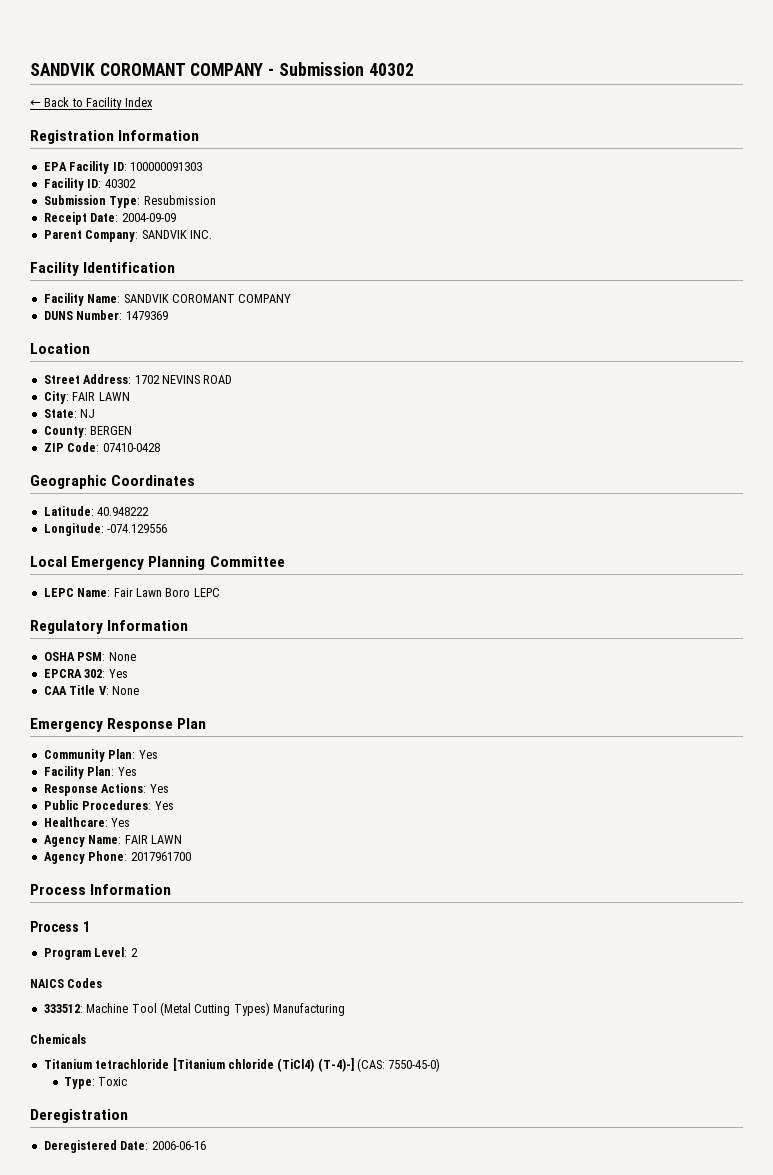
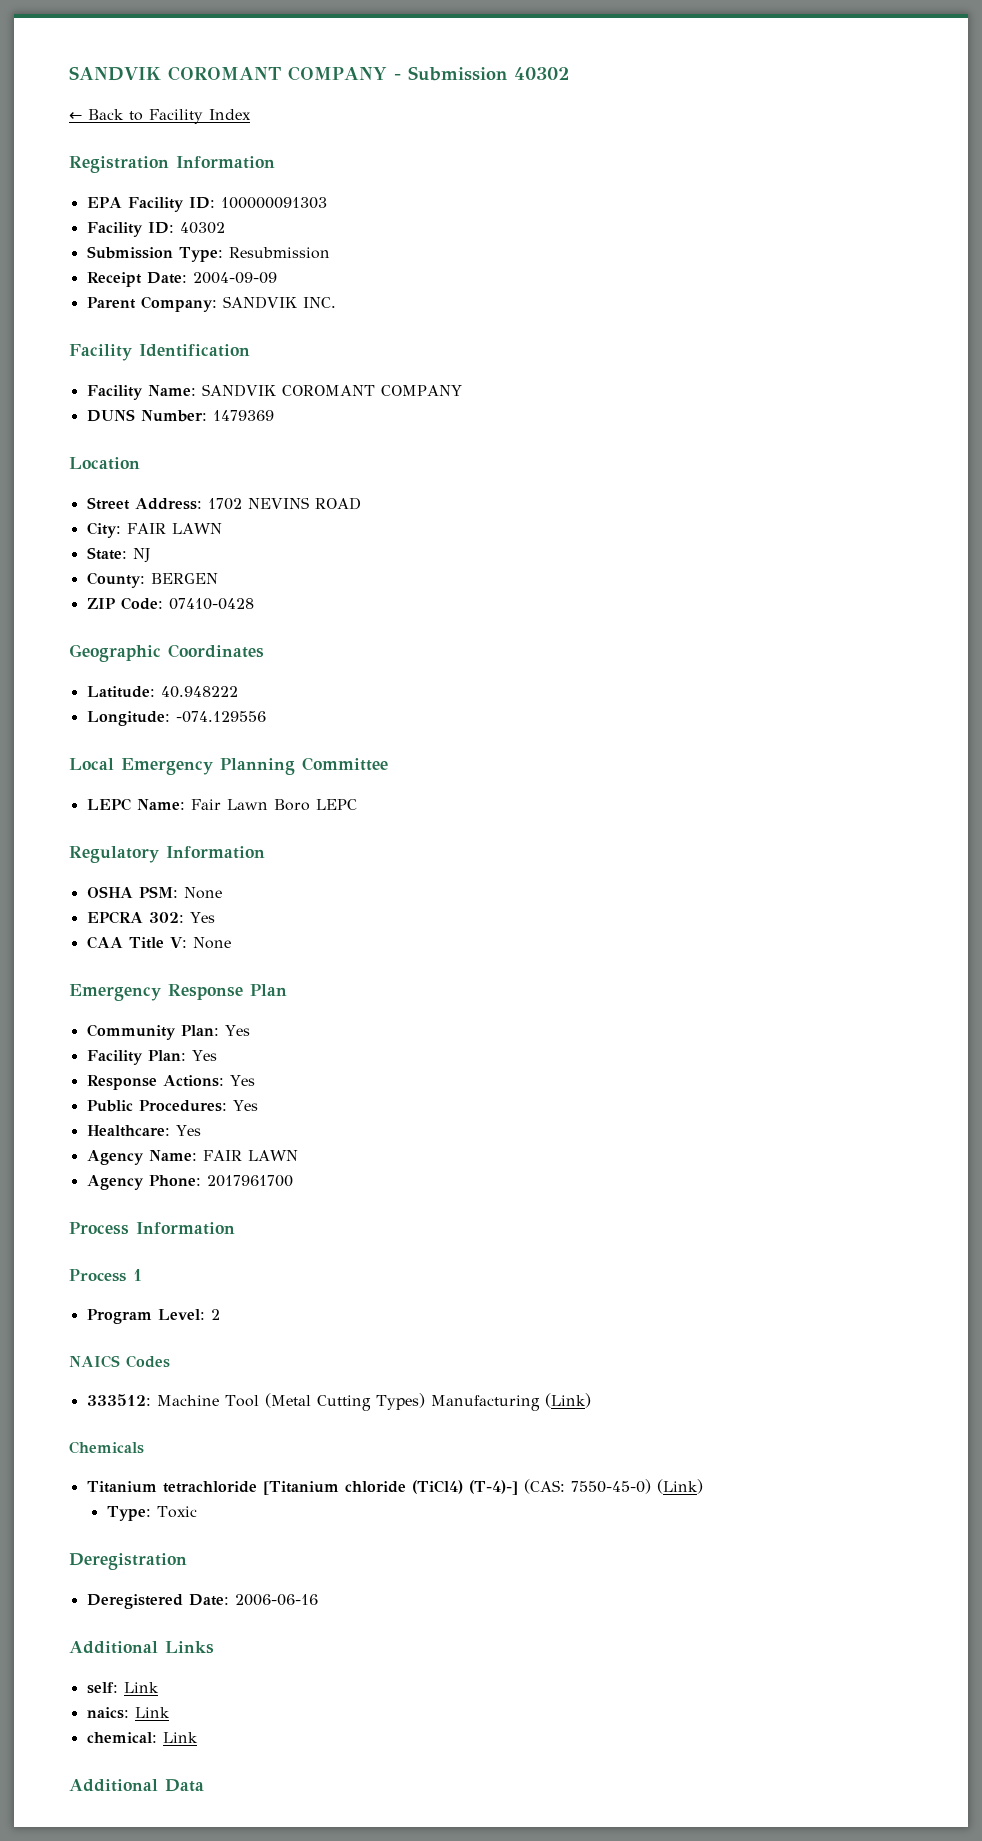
- 333512: Machine Tool (Metal Cutting Types) Manufacturing
+ 333512: Machine Tool (Metal Cutting Types) Manufacturing (Link)
- Titanium tetrachloride [Titanium chloride (TiCl4) (T-4)-] (CAS: 7550-45-0)
+ Titanium tetrachloride [Titanium chloride (TiCl4) (T-4)-] (CAS: 7550-45-0) (Link)
+ Additional Links
+ self: Link
+ naics: Link
+ chemical: Link
+ Additional Data

